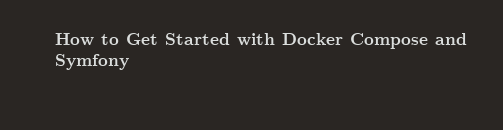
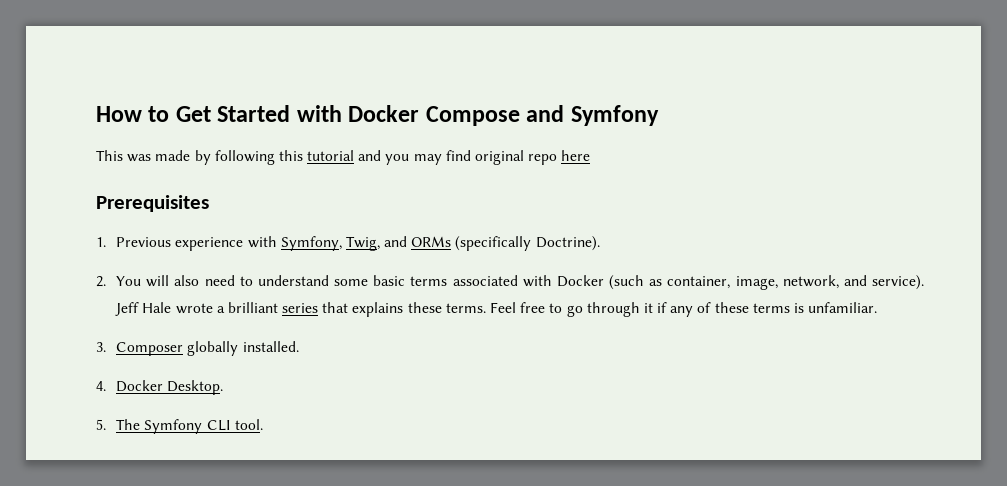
+ This was made by following this tutorial and you may find original repo here
+ Prerequisites
+ 1. Previous experience with Symfony, Twig, and ORMs (specifically Doctrine).
+ 2. You will also need to understand some basic terms associated with Docker (such as container, image, network, and service). Jeff Hale wrote a brilliant series that explains these terms. Feel free to go through it if any of these terms is unfamiliar.
+ 3. Composer globally installed.
+ 4. Docker Desktop.
+ 5. The Symfony CLI tool.

